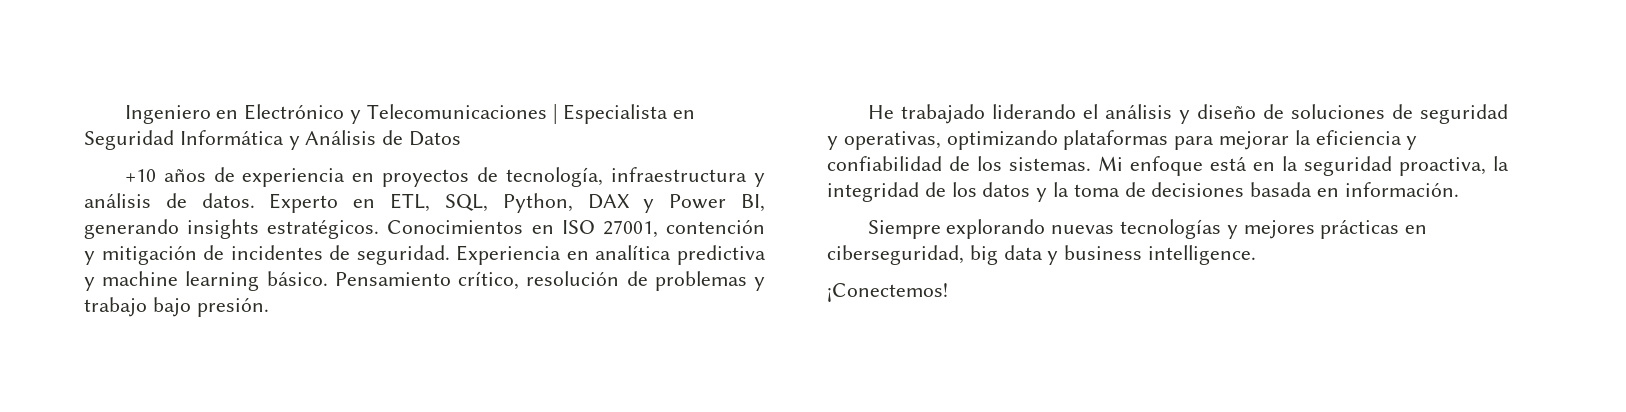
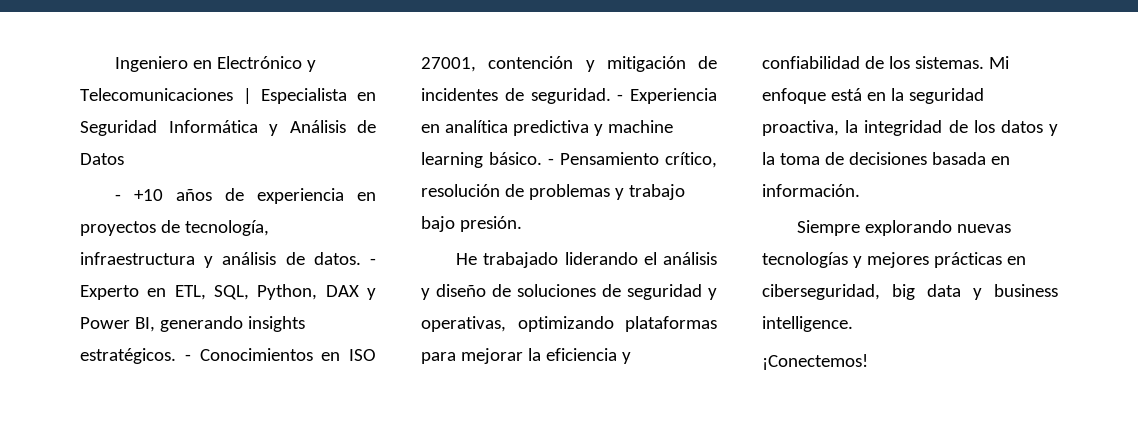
- +10 años de experiencia en proyectos de tecnología, infraestructura y análisis de datos.
+ - +10 años de experiencia en proyectos de tecnología, infraestructura y análisis de datos.
- Experto en ETL, SQL, Python, DAX y Power BI, generando insights estratégicos.
+ - Experto en ETL, SQL, Python, DAX y Power BI, generando insights estratégicos.
- Conocimientos en ISO 27001, contención y mitigación de incidentes de seguridad.
+ - Conocimientos en ISO 27001, contención y mitigación de incidentes de seguridad.
- Experiencia en analítica predictiva y machine learning básico.
+ - Experiencia en analítica predictiva y machine learning básico.
- Pensamiento crítico, resolución de problemas y trabajo bajo presión.
+ - Pensamiento crítico, resolución de problemas y trabajo bajo presión.

